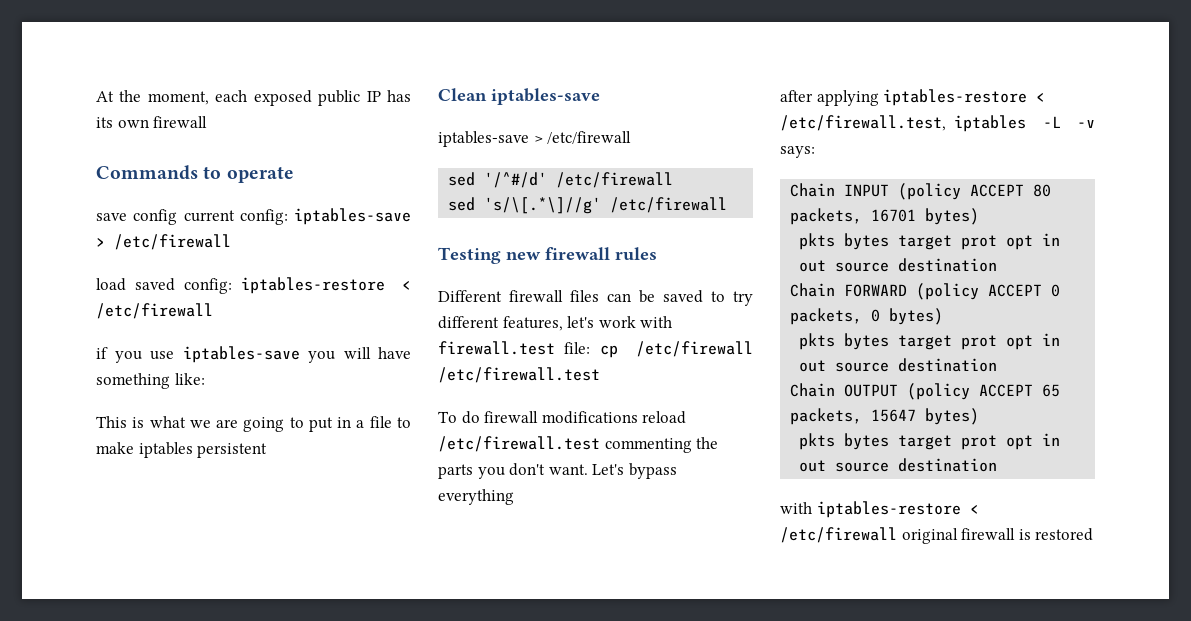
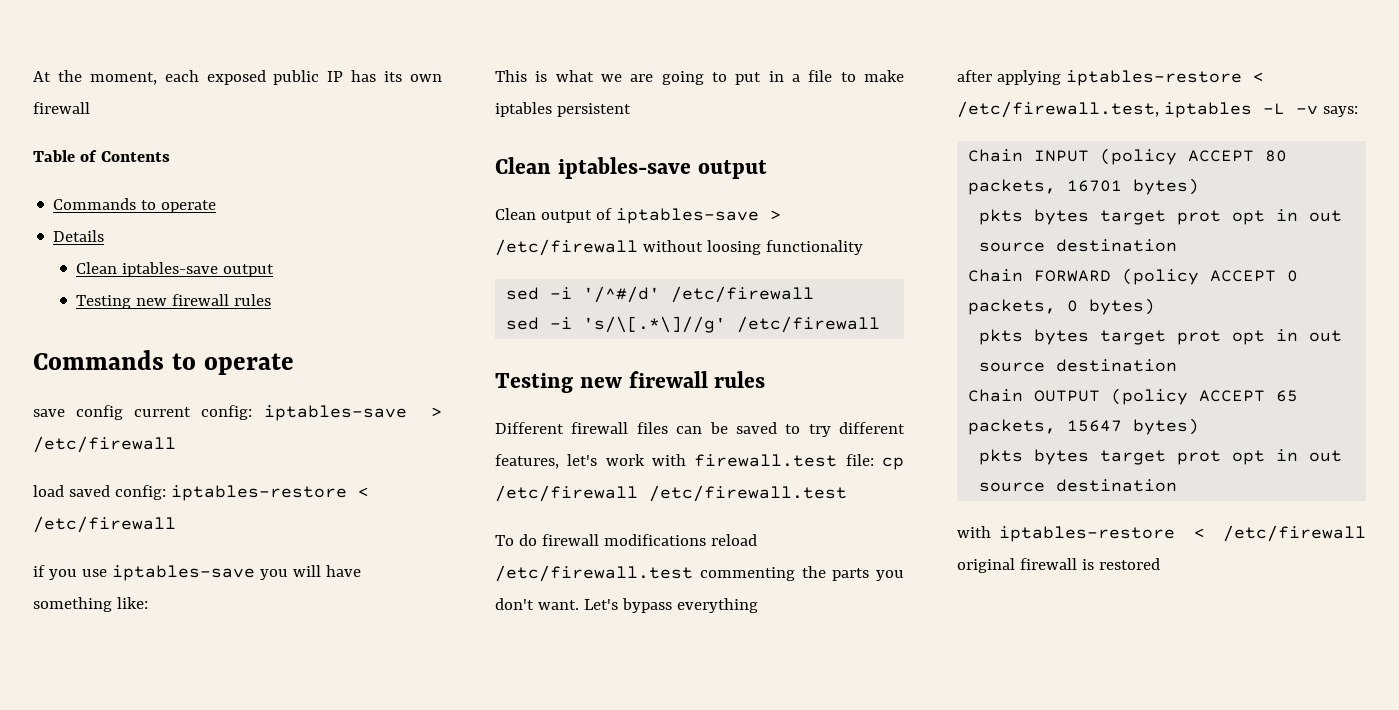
+ Table of Contents
+ Commands to operate
+ Details
+ Clean iptables-save output
+ Testing new firewall rules
  This is what we are going to put in a file to make iptables persistent
- Clean iptables-save
- iptables-save > /etc/firewall
- sed '/^#/d' /etc/firewall
+ Clean iptables-save output
+ Clean output of iptables-save > /etc/firewall without loosing functionality
+ sed -i '/^#/d' /etc/firewall
- sed 's/\[.*\]//g' /etc/firewall
+ sed -i 's/\[.*\]//g' /etc/firewall

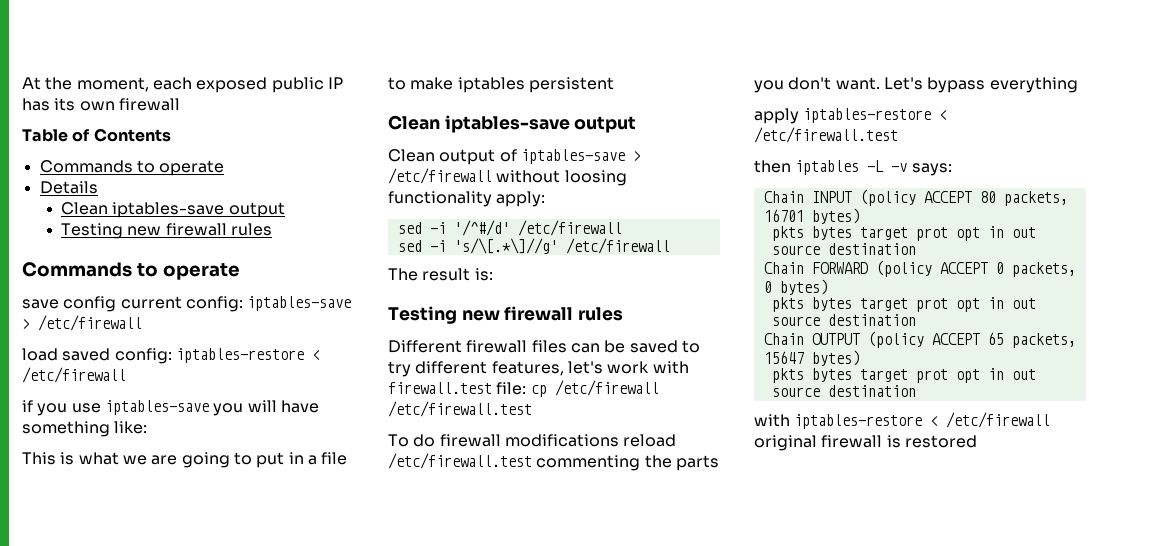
- Clean output of iptables-save > /etc/firewall without loosing functionality
+ Clean output of iptables-save > /etc/firewall without loosing functionality apply:
+ The result is:
- after applying iptables-restore < /etc/firewall.test, iptables -L -v says:
+ apply iptables-restore < /etc/firewall.test
+ then iptables -L -v says:

